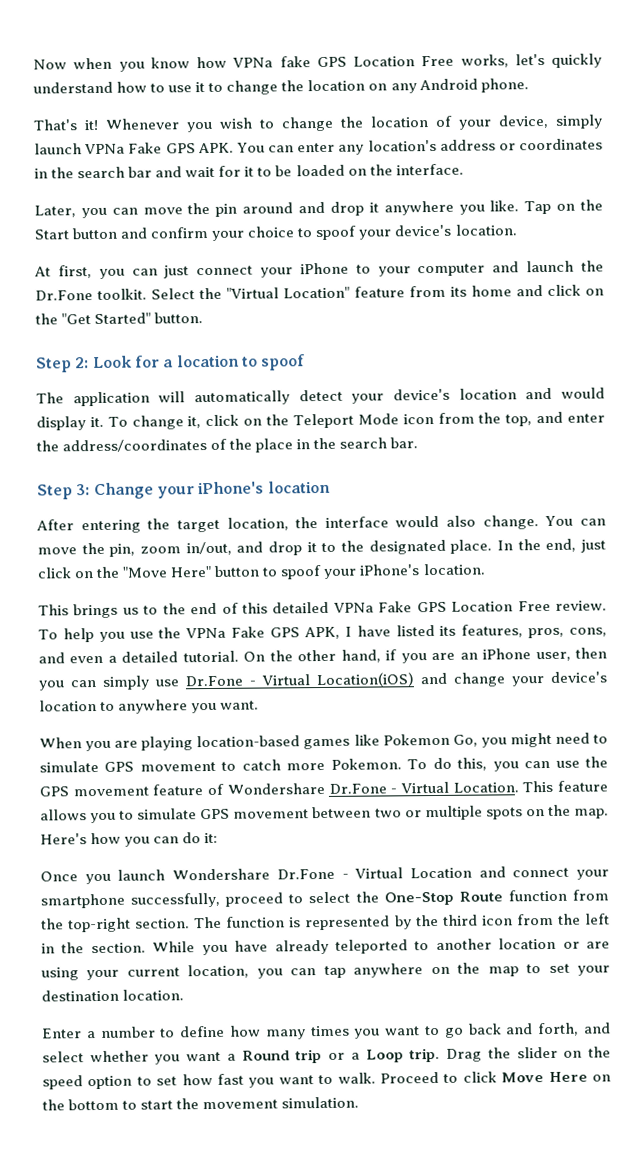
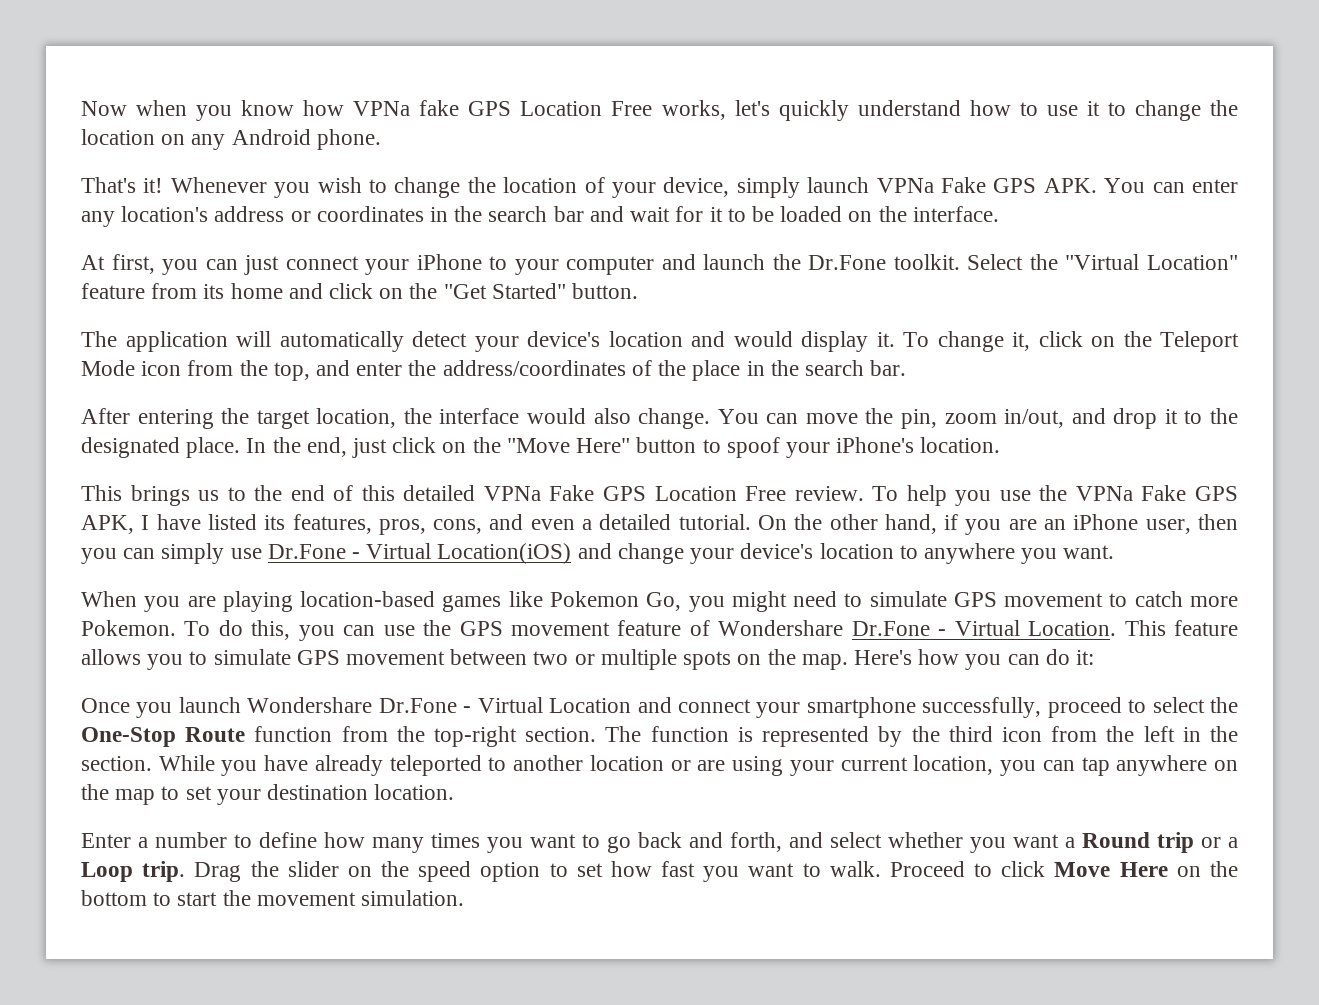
- Later, you can move the pin around and drop it anywhere you like. Tap on the Start button and confirm your choice to spoof your device's location.
- Step 2: Look for a location to spoof
- Step 3: Change your iPhone's location

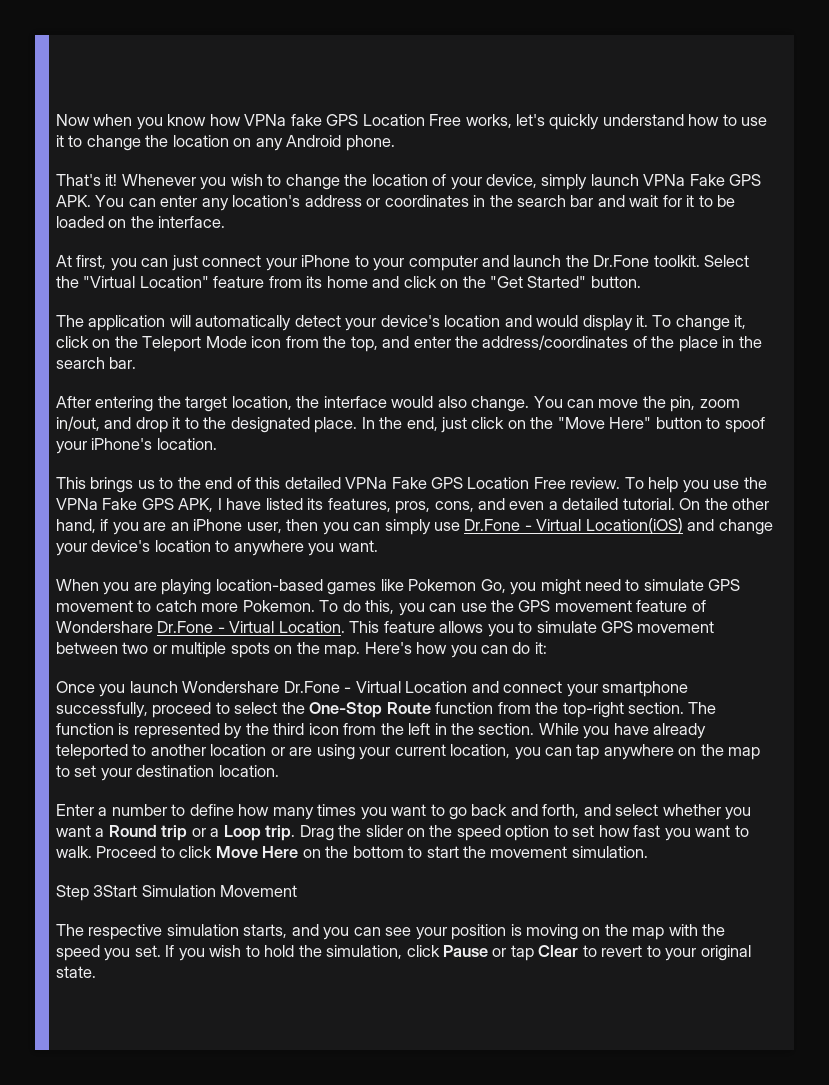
+ Step 3Start Simulation Movement
+ The respective simulation starts, and you can see your position is moving on the map with the speed you set. If you wish to hold the simulation, click Pause or tap Clear to revert to your original state.

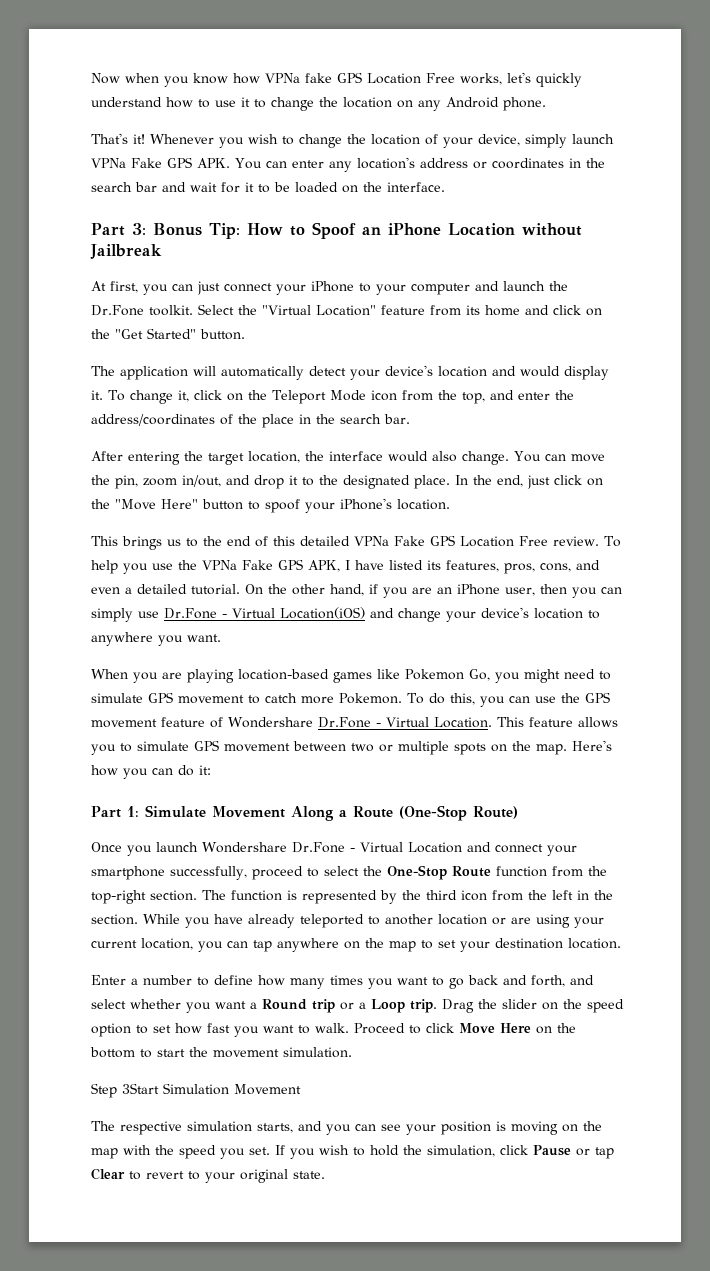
+ Part 3: Bonus Tip: How to Spoof an iPhone Location without Jailbreak
+ Part 1: Simulate Movement Along a Route (One-Stop Route)

